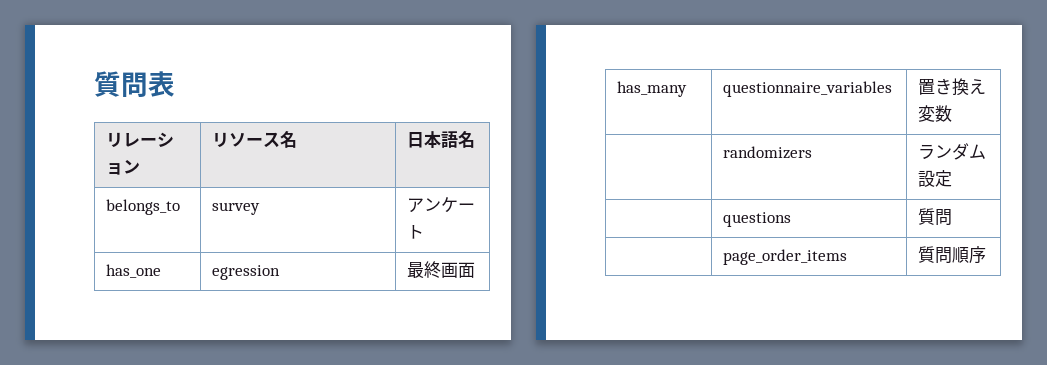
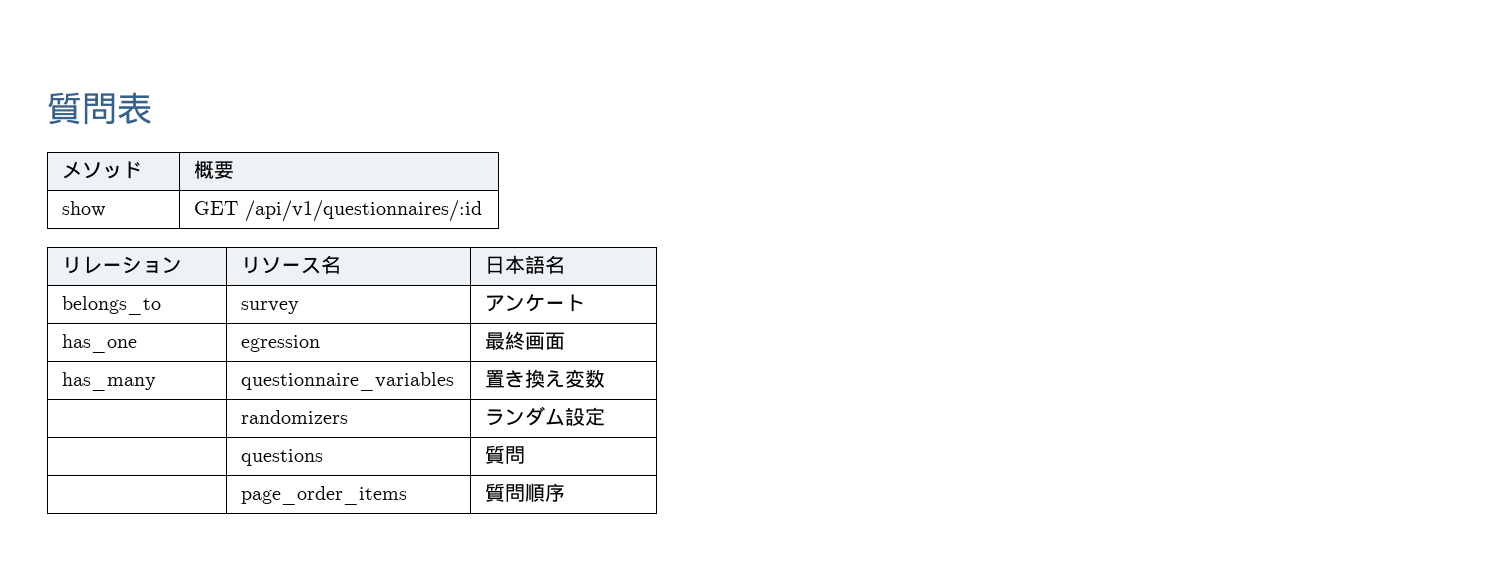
+ メソッド | 概要
+ show | GET /api/v1/questionnaires/:id

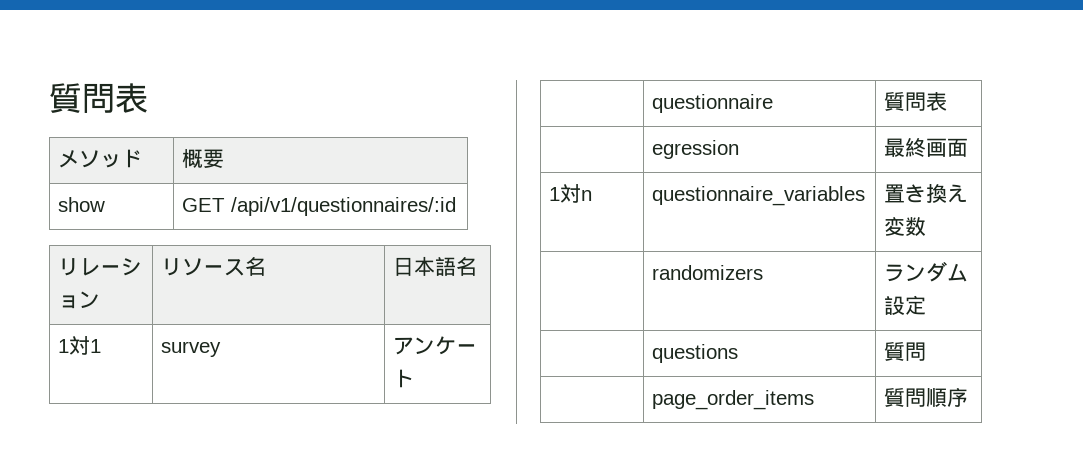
- belongs_to | survey | アンケート
+ 1対1 | survey | アンケート
- has_one | egression | 最終画面
+ | questionnaire | 質問表
+ | egression | 最終画面
- has_many | questionnaire_variables | 置き換え変数
+ 1対n | questionnaire_variables | 置き換え変数

